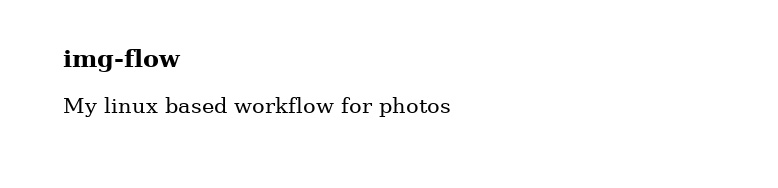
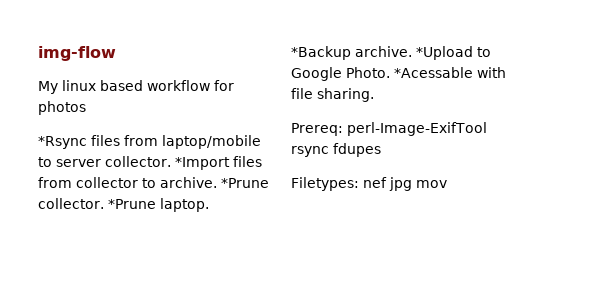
+ *Rsync files from laptop/mobile to server collector. *Import files from collector to archive. *Prune collector. *Prune laptop. *Backup archive. *Upload to Google Photo. *Acessable with file sharing.
+ Prereq: perl-Image-ExifTool rsync fdupes
+ Filetypes: nef jpg mov

